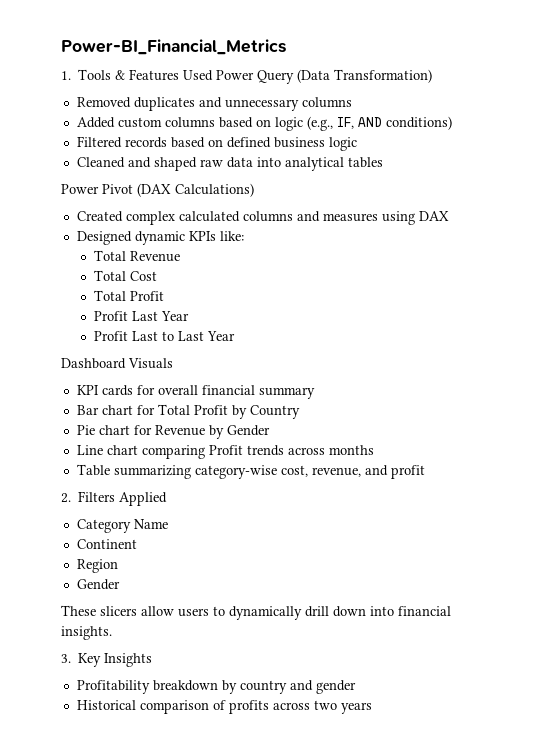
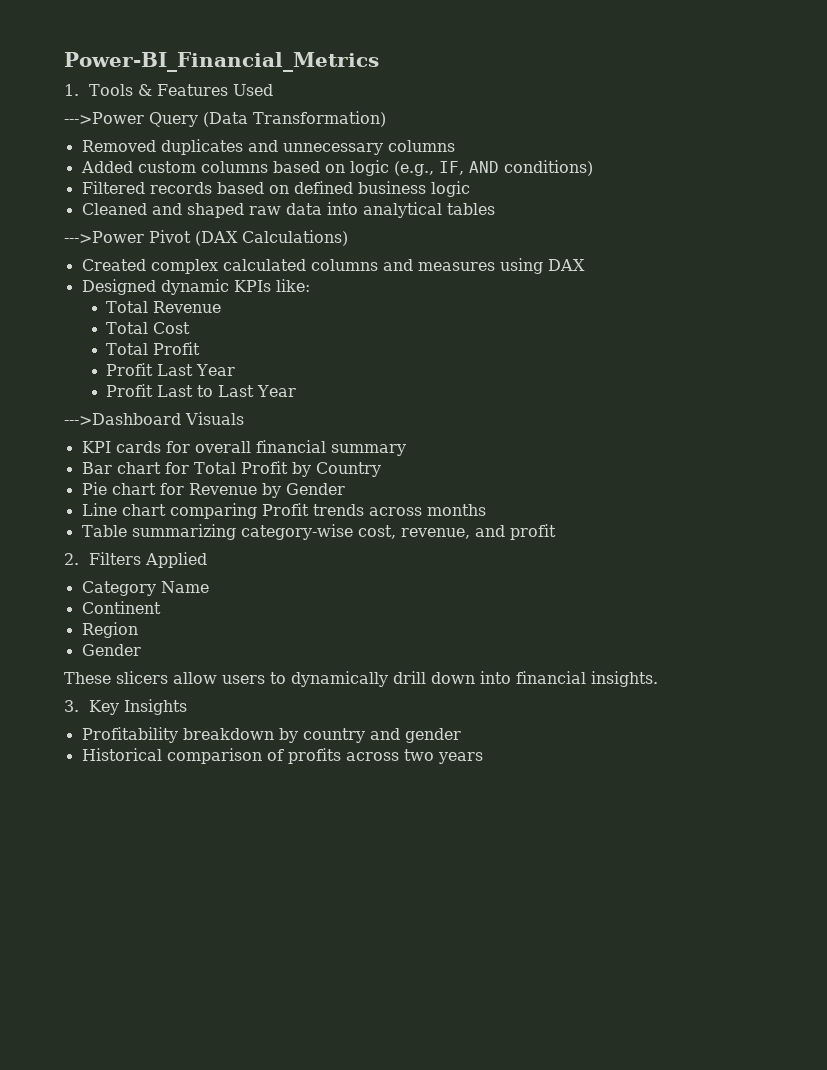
- 1. Tools & Features Used Power Query (Data Transformation)
+ 1. Tools & Features Used
+ --->Power Query (Data Transformation)
- Power Pivot (DAX Calculations)
+ --->Power Pivot (DAX Calculations)
- Dashboard Visuals
+ --->Dashboard Visuals

